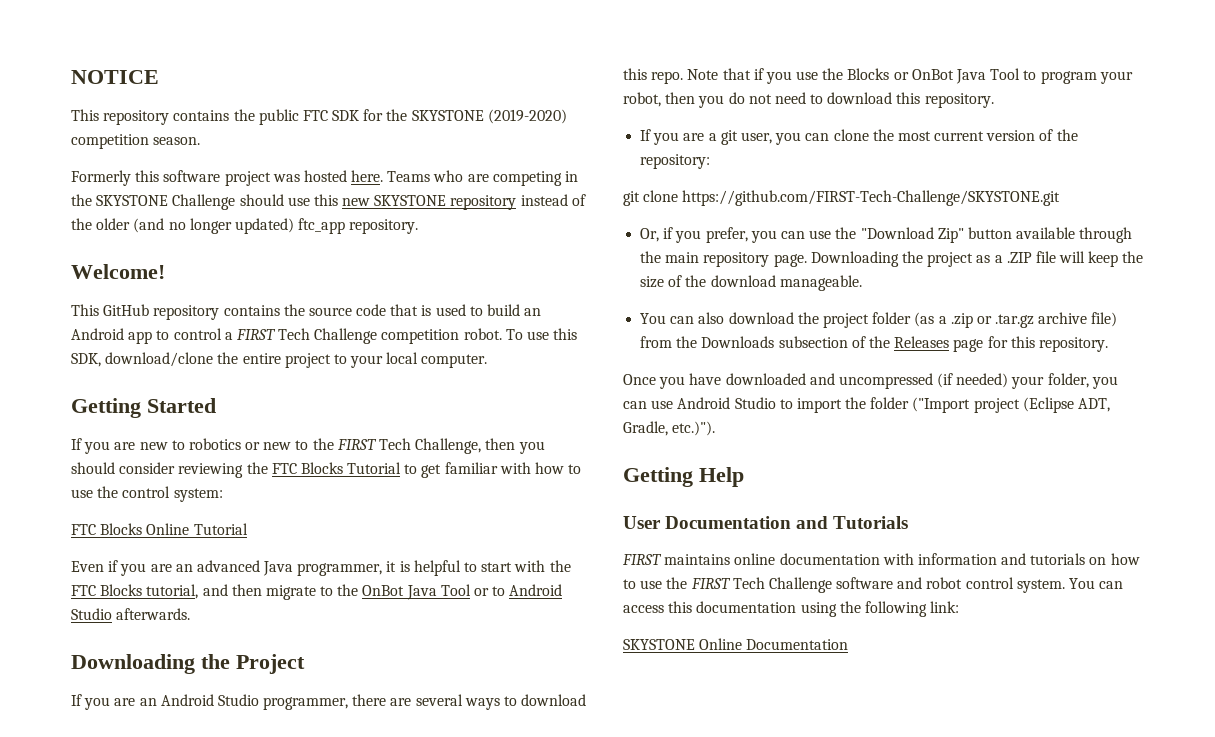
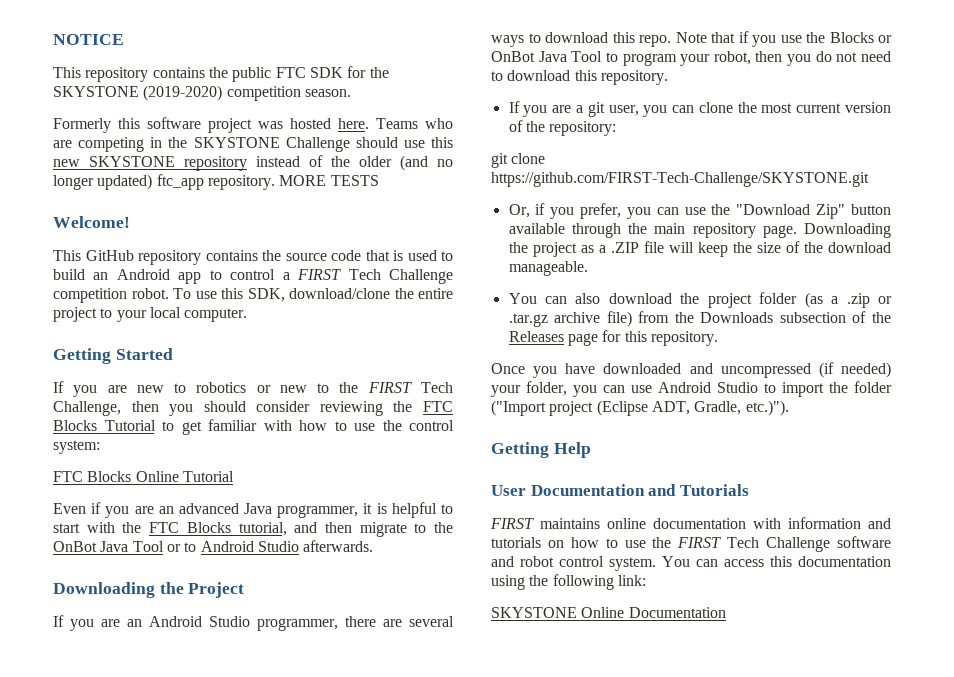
+ MORE TESTS

